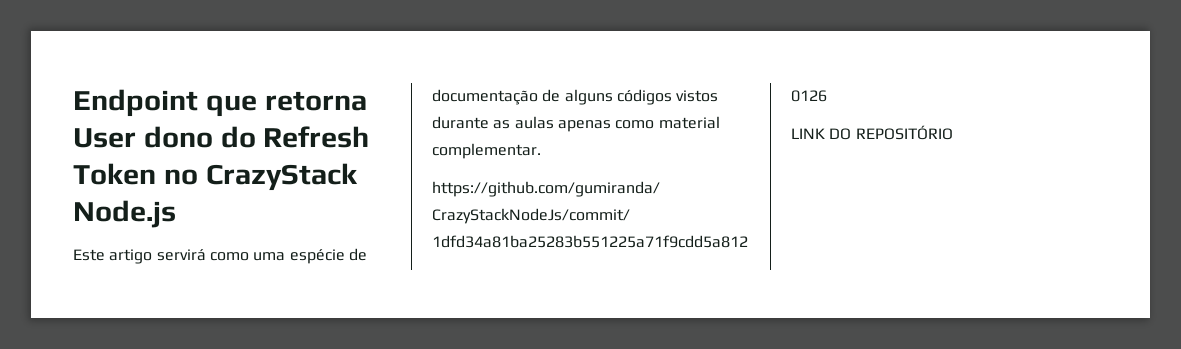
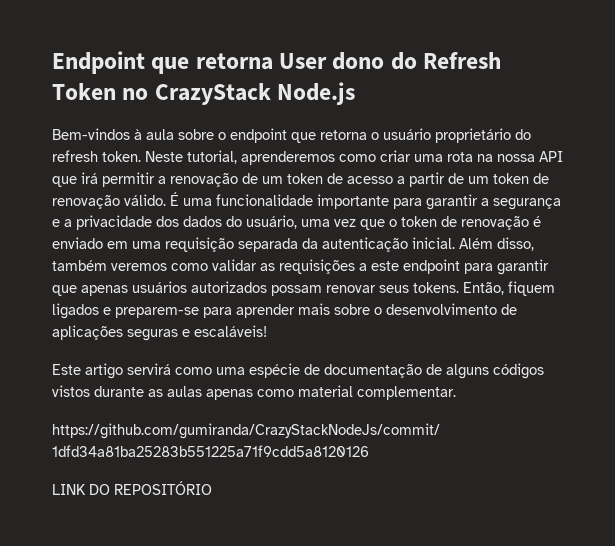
+ Bem-vindos à aula sobre o endpoint que retorna o usuário proprietário do refresh token. Neste tutorial, aprenderemos como criar uma rota na nossa API que irá permitir a renovação de um token de acesso a partir de um token de renovação válido. É uma funcionalidade importante para garantir a segurança e a privacidade dos dados do usuário, uma vez que o token de renovação é enviado em uma requisição separada da autenticação inicial. Além disso, também veremos como validar as requisições a este endpoint para garantir que apenas usuários autorizados possam renovar seus tokens. Então, fiquem ligados e preparem-se para aprender mais sobre o desenvolvimento de aplicações seguras e escaláveis!

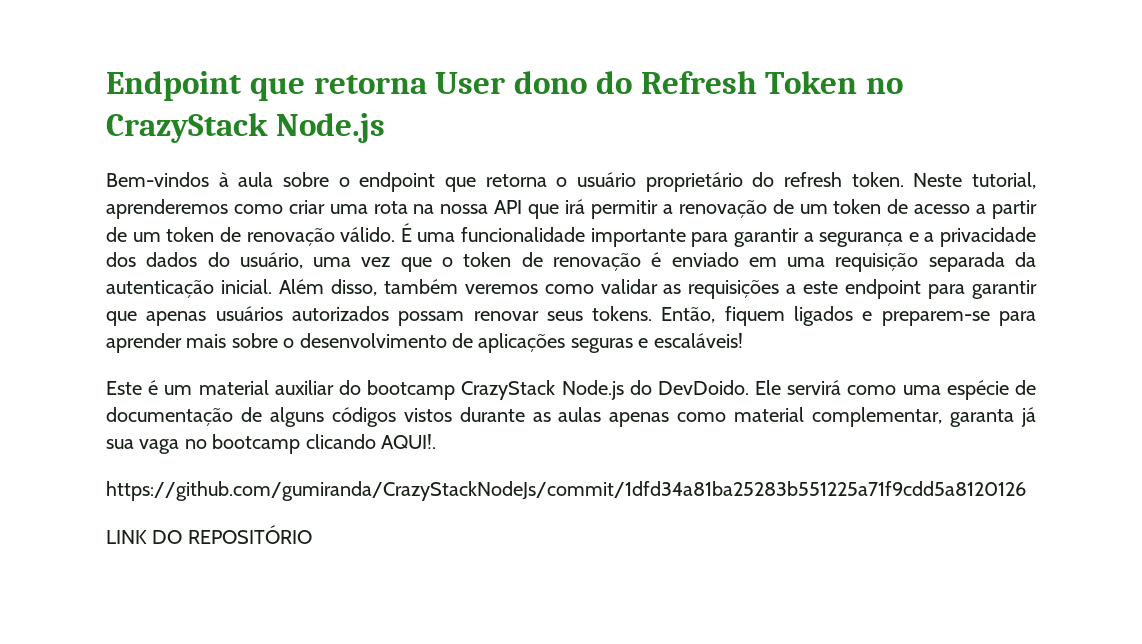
- Este artigo servirá como uma espécie de documentação de alguns códigos vistos durante as aulas apenas como material complementar.
+ Este é um material auxiliar do bootcamp CrazyStack Node.js do DevDoido. Ele servirá como uma espécie de documentação de alguns códigos vistos durante as aulas apenas como material complementar, garanta já sua vaga no bootcamp clicando AQUI!.

